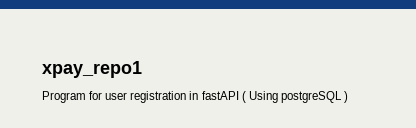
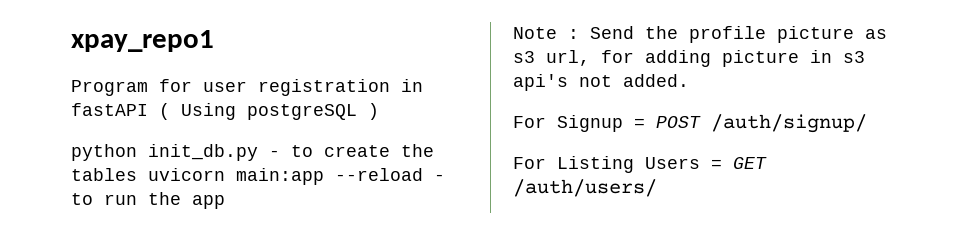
+ python init_db.py - to create the tables uvicorn main:app --reload - to run the app
+ Note : Send the profile picture as s3 url, for adding picture in s3 api's not added.
+ For Signup = POST /auth/signup/
+ For Listing Users = GET /auth/users/

